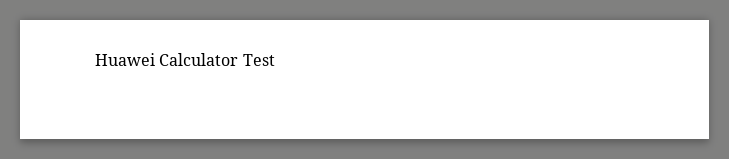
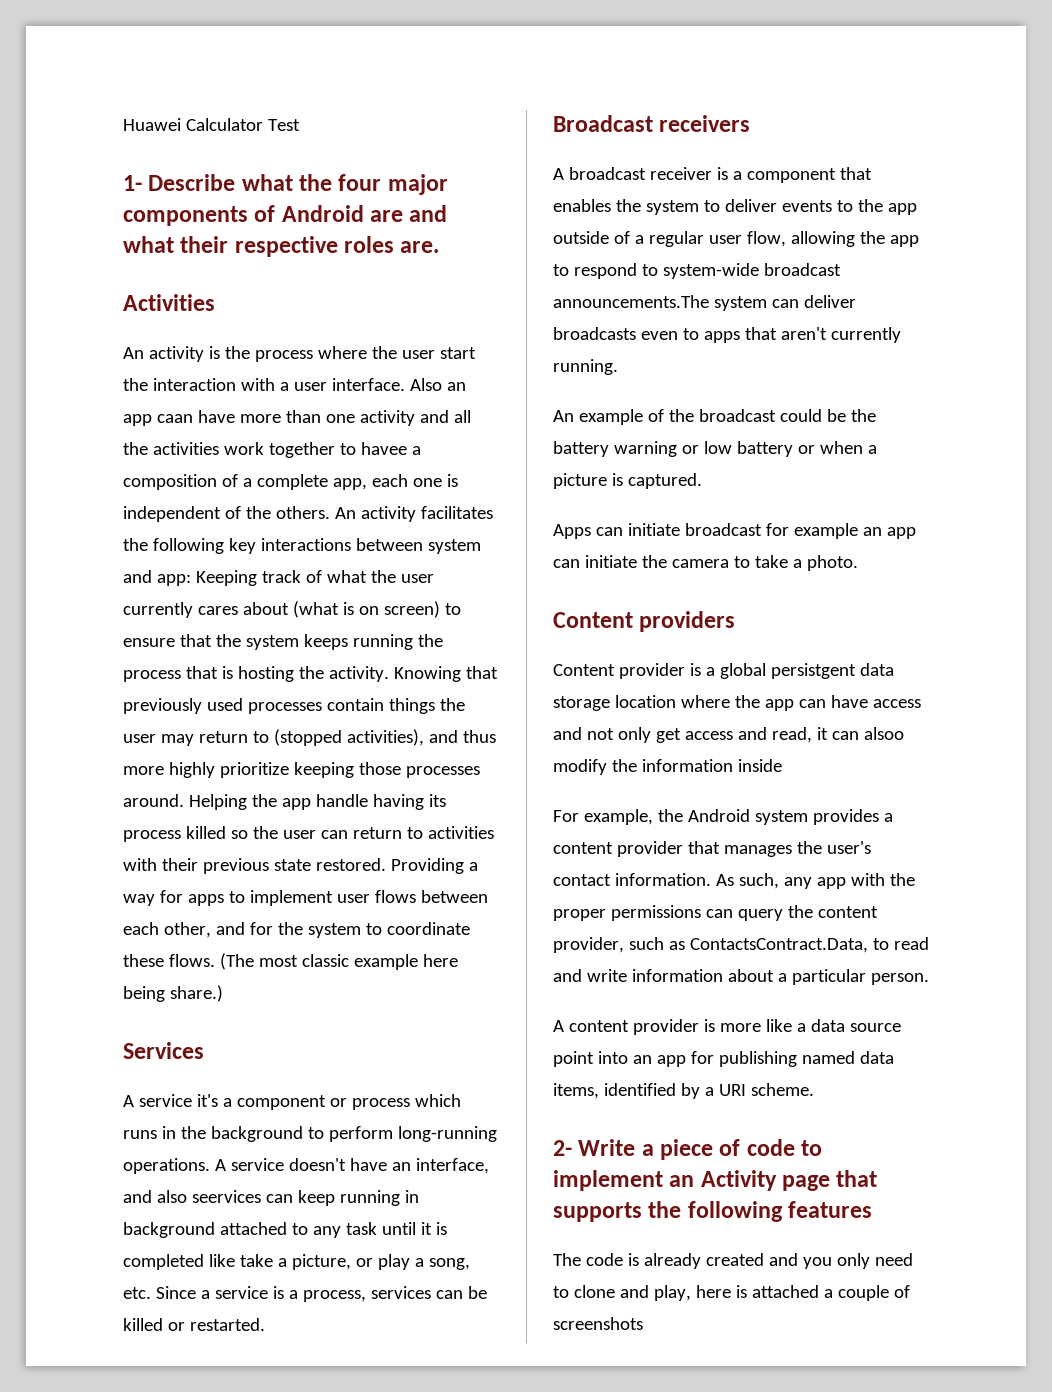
+ 1- Describe what the four major components of Android are and what their respective roles are.
+ Activities
+ An activity is the process where the user start the interaction with a user interface. Also an app caan have more than one activity and all the activities work together to havee a composition of a complete app, each one is independent of the others. An activity facilitates the following key interactions between system and app: Keeping track of what the user currently cares about (what is on screen) to ensure that the system keeps running the process that is hosting the activity. Knowing that previously used processes contain things the user may return to (stopped activities), and thus more highly prioritize keeping those processes around. Helping the app handle having its process killed so the user can return to activities with their previous state restored. Providing a way for apps to implement user flows between each other, and for the system to coordinate these flows. (The most classic example here being share.)
+ Services
+ A service it's a component or process which runs in the background to perform long-running operations. A service doesn't have an interface, and also seervices can keep running in background attached to any task until it is completed like take a picture, or play a song, etc. Since a service is a process, services can be killed or restarted.
+ Broadcast receivers
+ A broadcast receiver is a component that enables the system to deliver events to the app outside of a regular user flow, allowing the app to respond to system-wide broadcast announcements.The system can deliver broadcasts even to apps that aren't currently running.
+ An example of the broadcast could be the battery warning or low battery or when a picture is captured.
+ Apps can initiate broadcast for example an app can initiate the camera to take a photo.
+ Content providers
+ Content provider is a global persistgent data storage location where the app can have access and not only get access and read, it can alsoo modify the information inside
+ For example, the Android system provides a content provider that manages the user's contact information. As such, any app with the proper permissions can query the content provider, such as ContactsContract.Data, to read and write information about a particular person.
+ A content provider is more like a data source point into an app for publishing named data items, identified by a URI scheme.
+ 2- Write a piece of code to implement an Activity page that supports the following features
+ The code is already created and you only need to clone and play, here is attached a couple of screenshots

